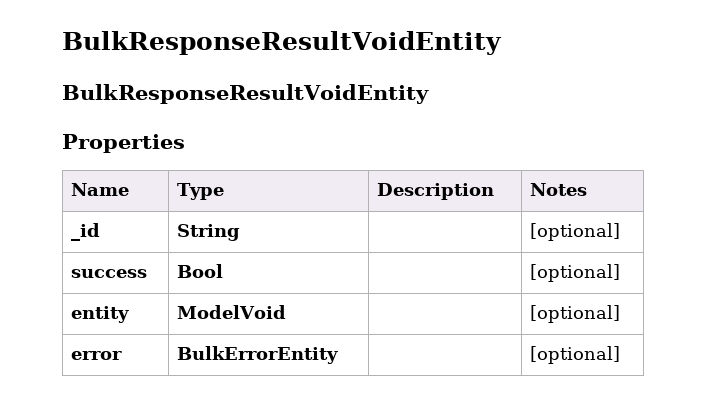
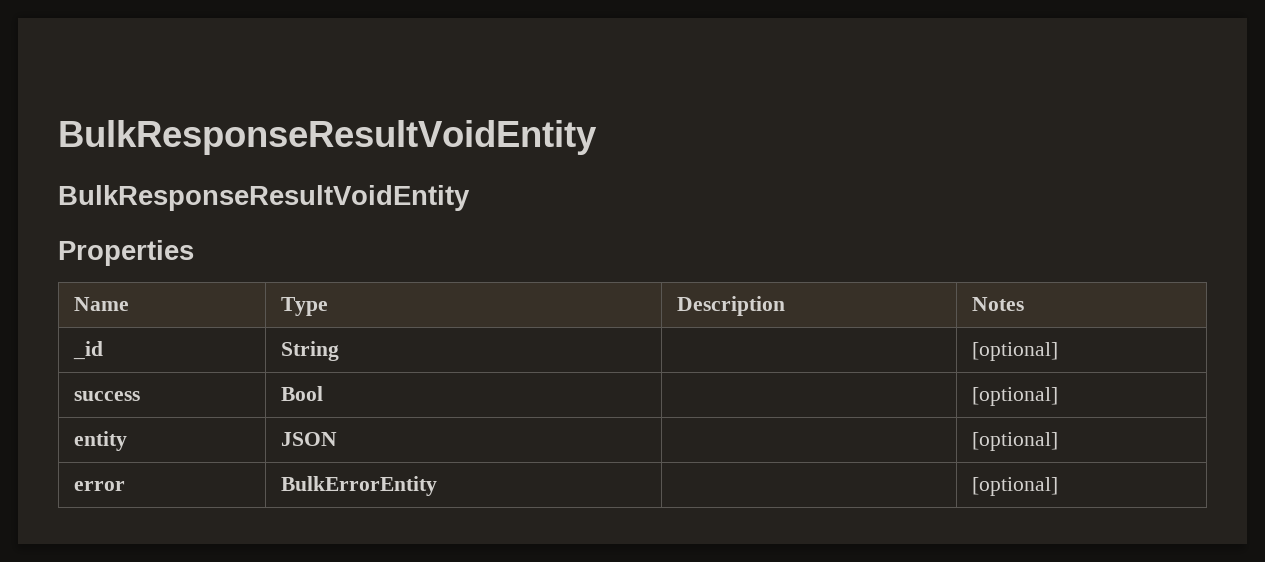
- entity | ModelVoid | | [optional]
+ entity | JSON | | [optional]

